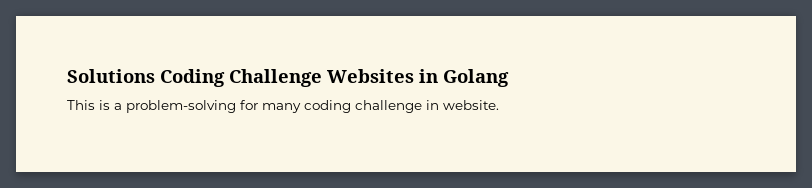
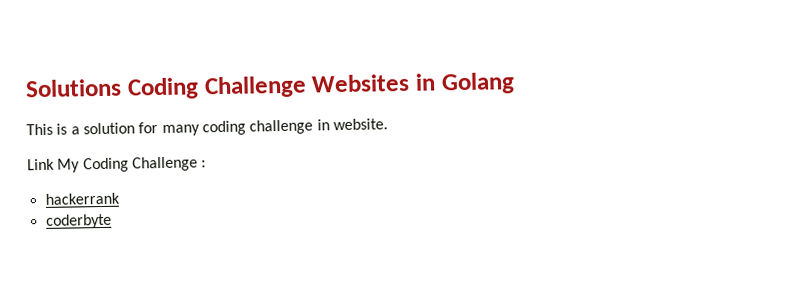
- This is a problem-solving for many coding challenge in website.
+ This is a solution for many coding challenge in website.
+ Link My Coding Challenge :
+ hackerrank
+ coderbyte

